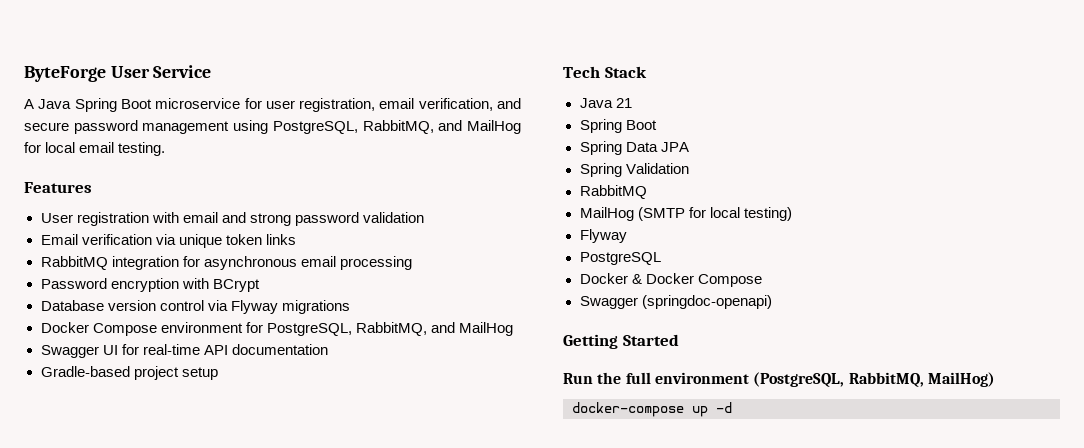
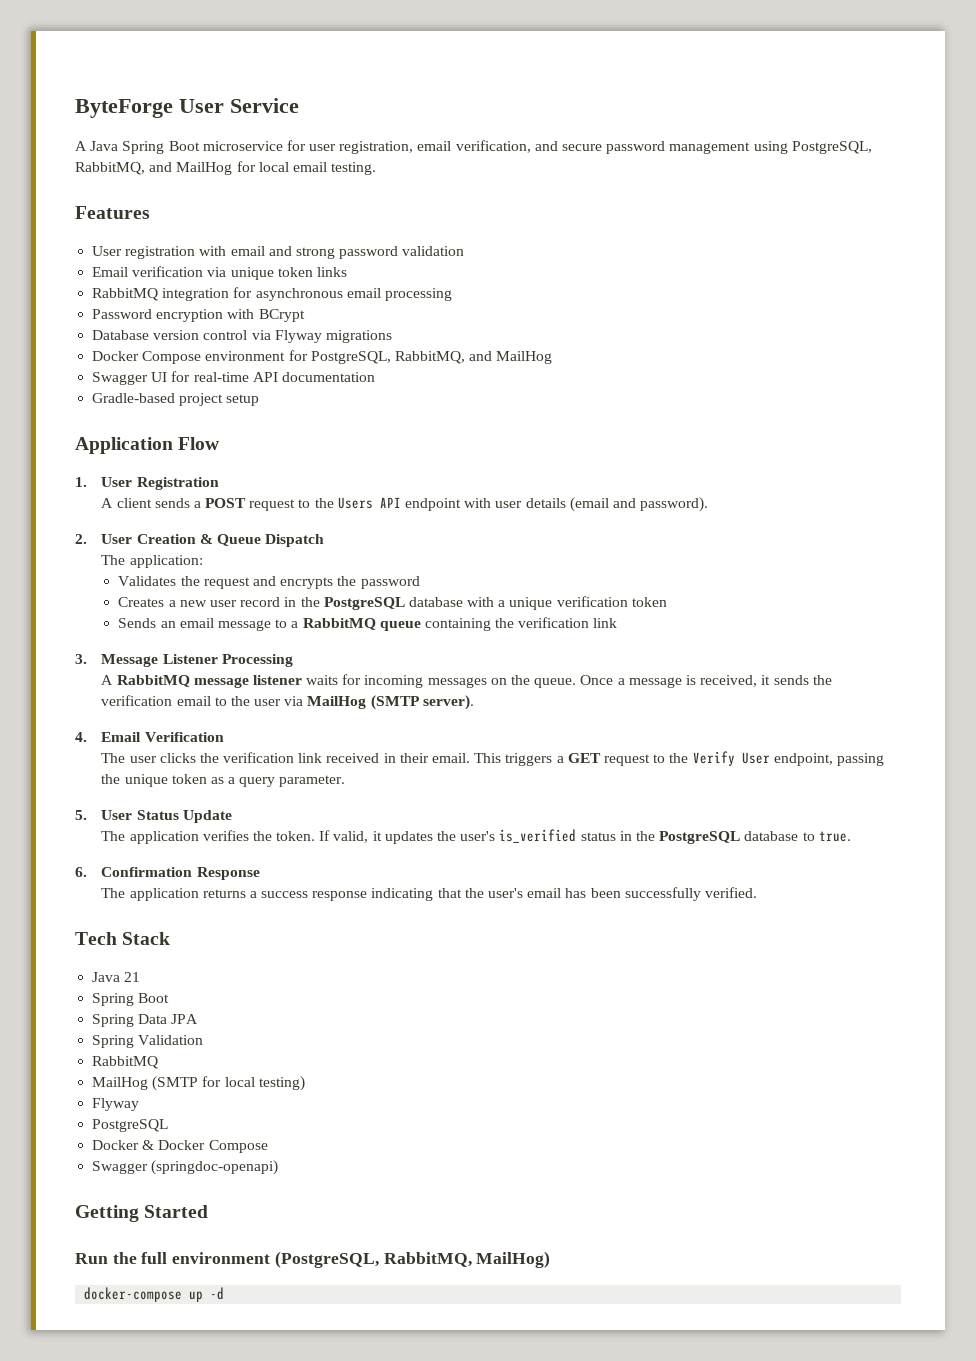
+ Application Flow
+ 1. User Registration
+ A client sends a POST request to the Users API endpoint with user details (email and password).
+ 2. User Creation & Queue Dispatch
+ The application:
+ Validates the request and encrypts the password
+ Creates a new user record in the PostgreSQL database with a unique verification token
+ Sends an email message to a RabbitMQ queue containing the verification link
+ 3. Message Listener Processing
+ A RabbitMQ message listener waits for incoming messages on the queue. Once a message is received, it sends the verification email to the user via MailHog (SMTP server).
+ 4. Email Verification
+ The user clicks the verification link received in their email. This triggers a GET request to the Verify User endpoint, passing the unique token as a query parameter.
+ 5. User Status Update
+ The application verifies the token. If valid, it updates the user's is_verified status in the PostgreSQL database to true.
+ 6. Confirmation Response
+ The application returns a success response indicating that the user's email has been successfully verified.

